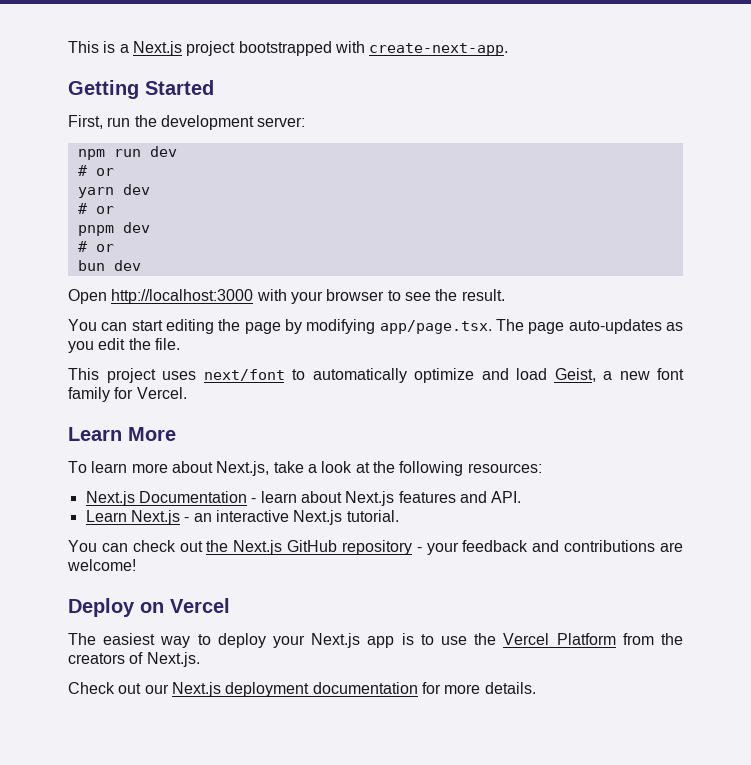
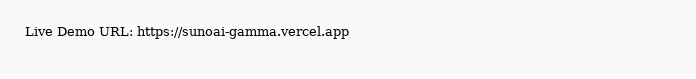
- This is a Next.js project bootstrapped with create-next-app.
- Getting Started
- First, run the development server:
- npm run dev
- # or
- yarn dev
- # or
- pnpm dev
- # or
- bun dev
- Open http://localhost:3000 with your browser to see the result.
- You can start editing the page by modifying app/page.tsx. The page auto-updates as you edit the file.
- This project uses next/font to automatically optimize and load Geist, a new font family for Vercel.
- Learn More
- To learn more about Next.js, take a look at the following resources:
- Next.js Documentation - learn about Next.js features and API.
- Learn Next.js - an interactive Next.js tutorial.
- You can check out the Next.js GitHub repository - your feedback and contributions are welcome!
- Deploy on Vercel
- The easiest way to deploy your Next.js app is to use the Vercel Platform from the creators of Next.js.
- Check out our Next.js deployment documentation for more details.
+ Live Demo URL: https://sunoai-gamma.vercel.app

